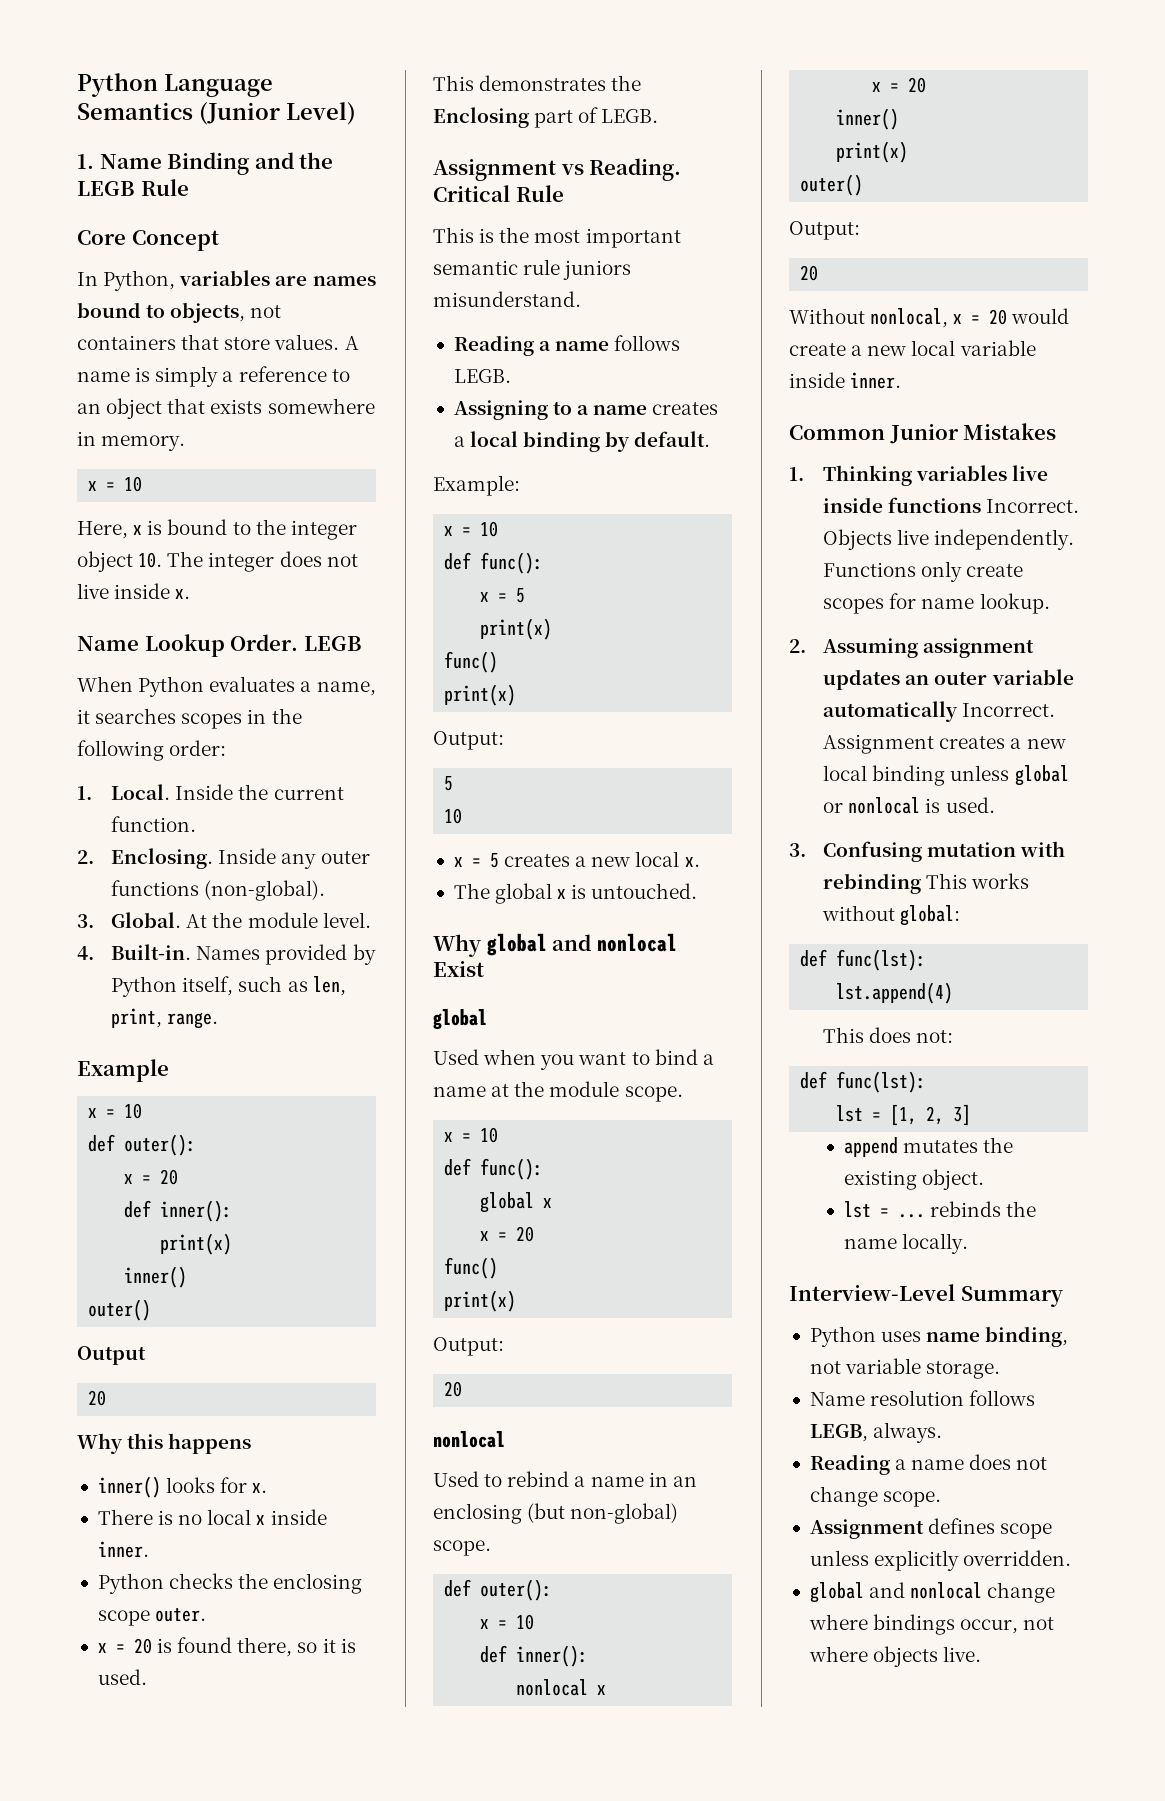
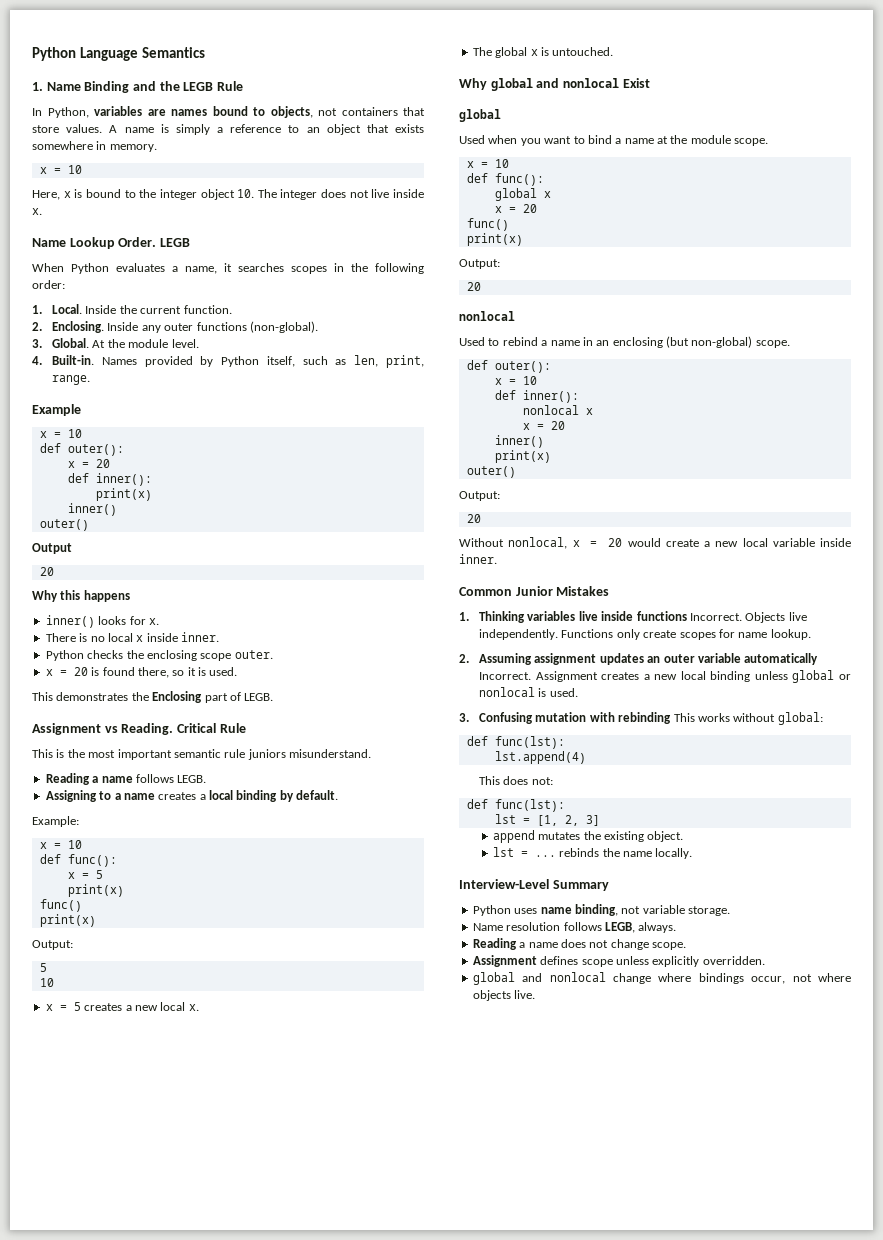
- Python Language Semantics (Junior Level)
+ Python Language Semantics
- Core Concept

